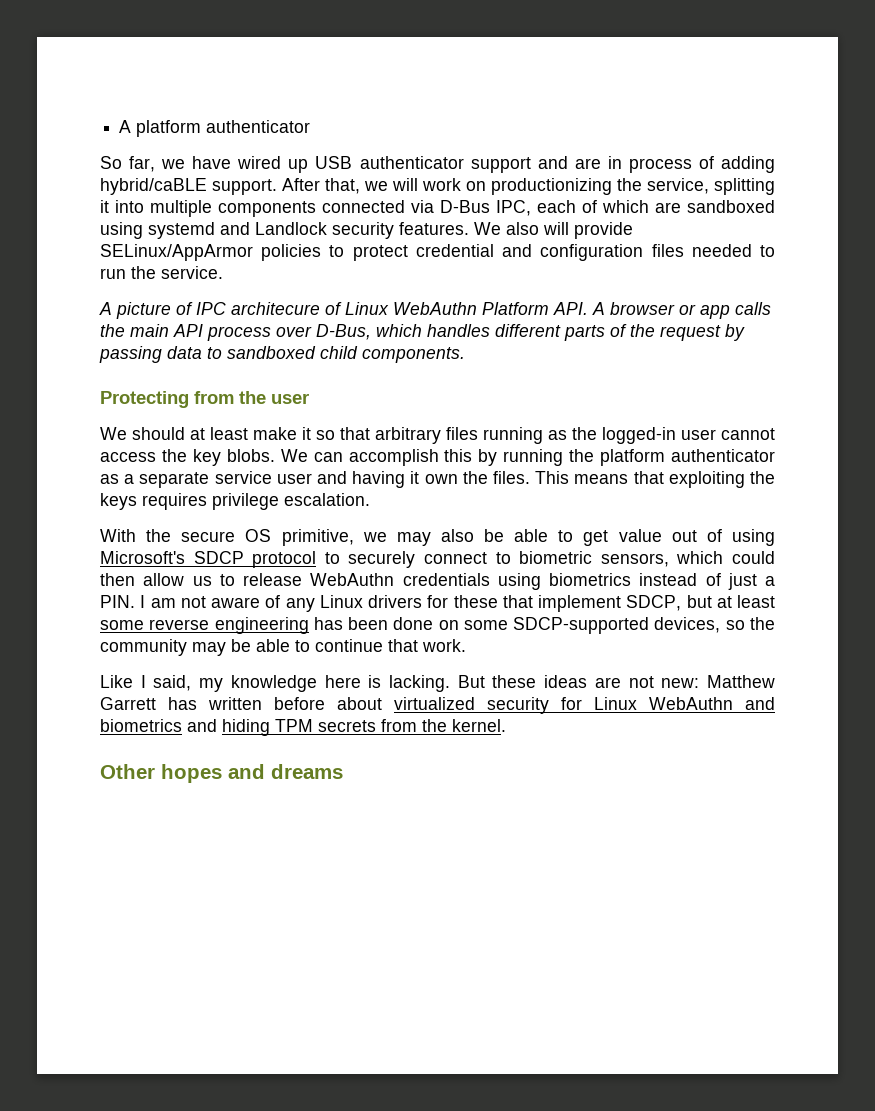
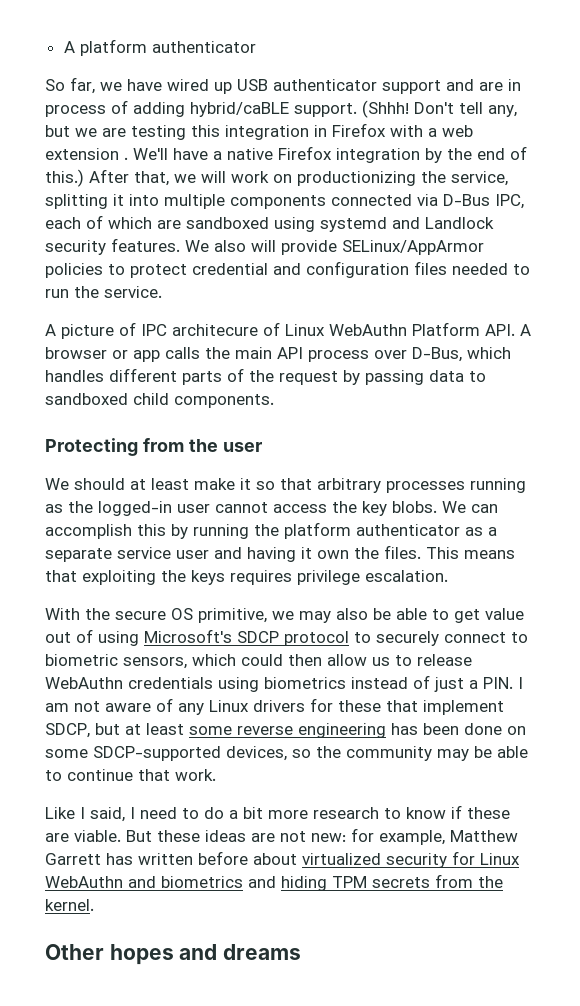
+ (Shhh! Don't tell any, but we are testing this integration in Firefox with a web extension . We'll have a native Firefox integration by the end of this.)
- We should at least make it so that arbitrary files running as the logged-in user cannot access the key blobs.
+ We should at least make it so that arbitrary processes running as the logged-in user cannot access the key blobs.
- Like I said, my knowledge here is lacking.
+ Like I said, I need to do a bit more research to know if these are viable.
- But these ideas are not new: Matthew Garrett has written before about virtualized security for Linux WebAuthn and biometrics and hiding TPM secrets from the kernel.
+ But these ideas are not new: for example, Matthew Garrett has written before about virtualized security for Linux WebAuthn and biometrics and hiding TPM secrets from the kernel.

